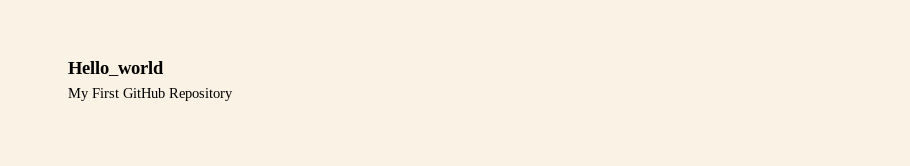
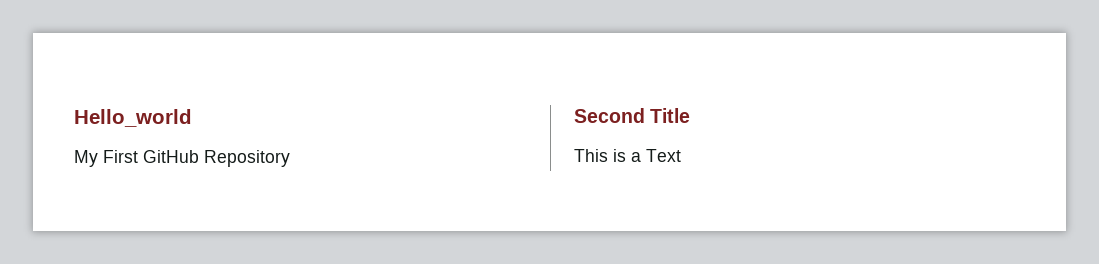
+ Second Title
+ This is a Text

